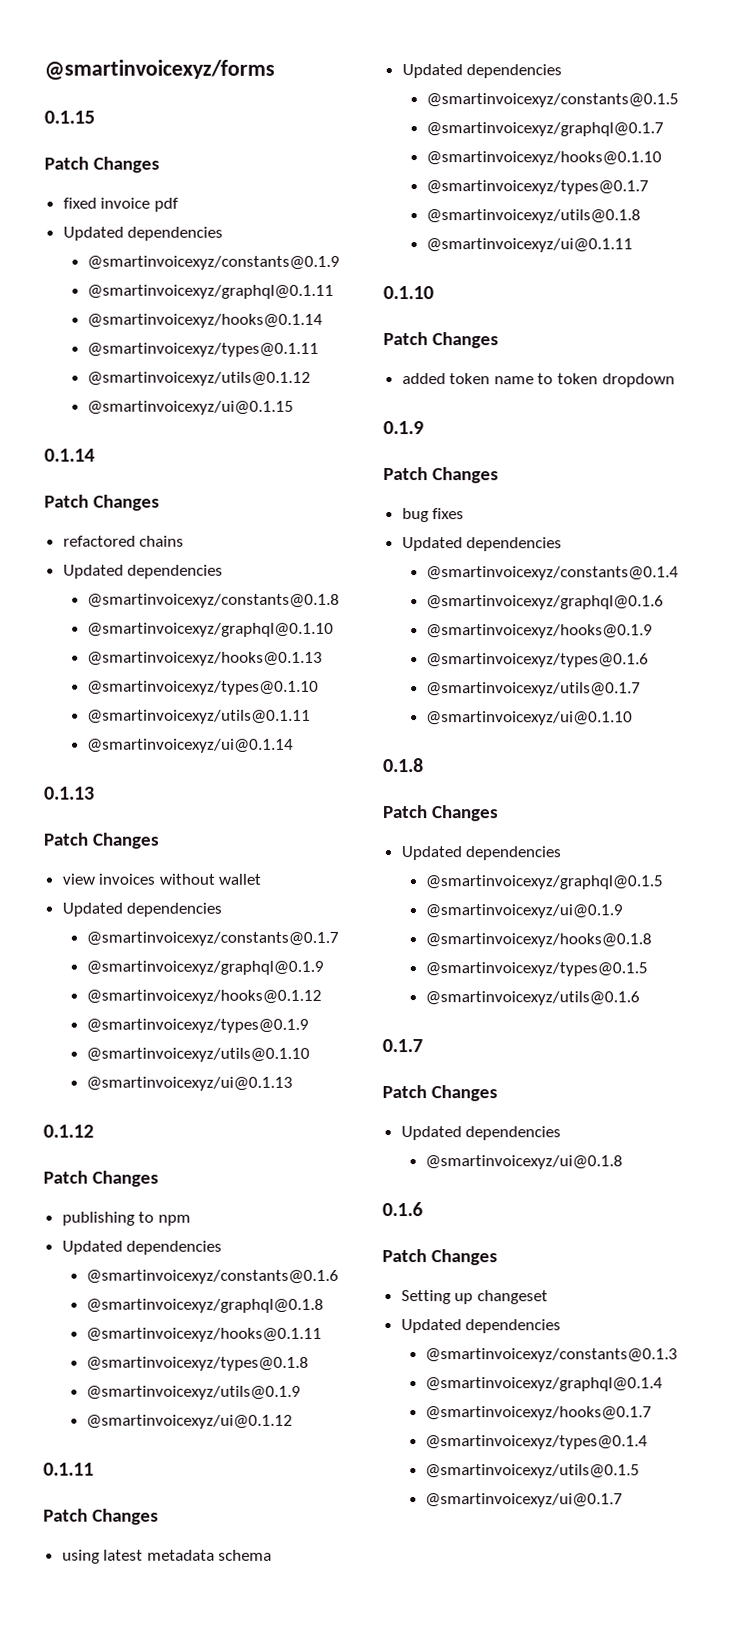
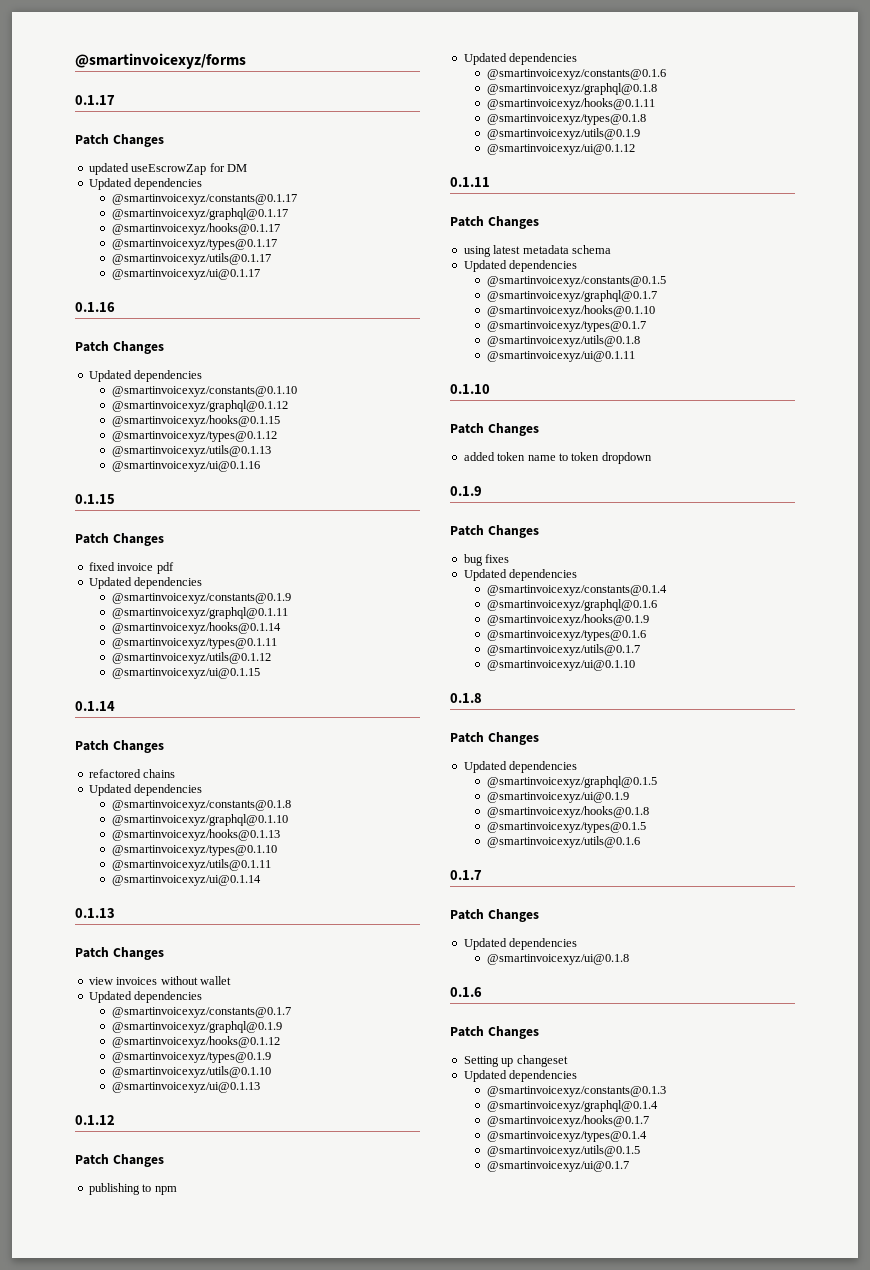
+ 0.1.17
+ Patch Changes
+ updated useEscrowZap for DM
+ Updated dependencies
+ @smartinvoicexyz/constants@0.1.17
+ @smartinvoicexyz/graphql@0.1.17
+ @smartinvoicexyz/hooks@0.1.17
+ @smartinvoicexyz/types@0.1.17
+ @smartinvoicexyz/utils@0.1.17
+ @smartinvoicexyz/ui@0.1.17
+ 0.1.16
+ Patch Changes
+ Updated dependencies
+ @smartinvoicexyz/constants@0.1.10
+ @smartinvoicexyz/graphql@0.1.12
+ @smartinvoicexyz/hooks@0.1.15
+ @smartinvoicexyz/types@0.1.12
+ @smartinvoicexyz/utils@0.1.13
+ @smartinvoicexyz/ui@0.1.16

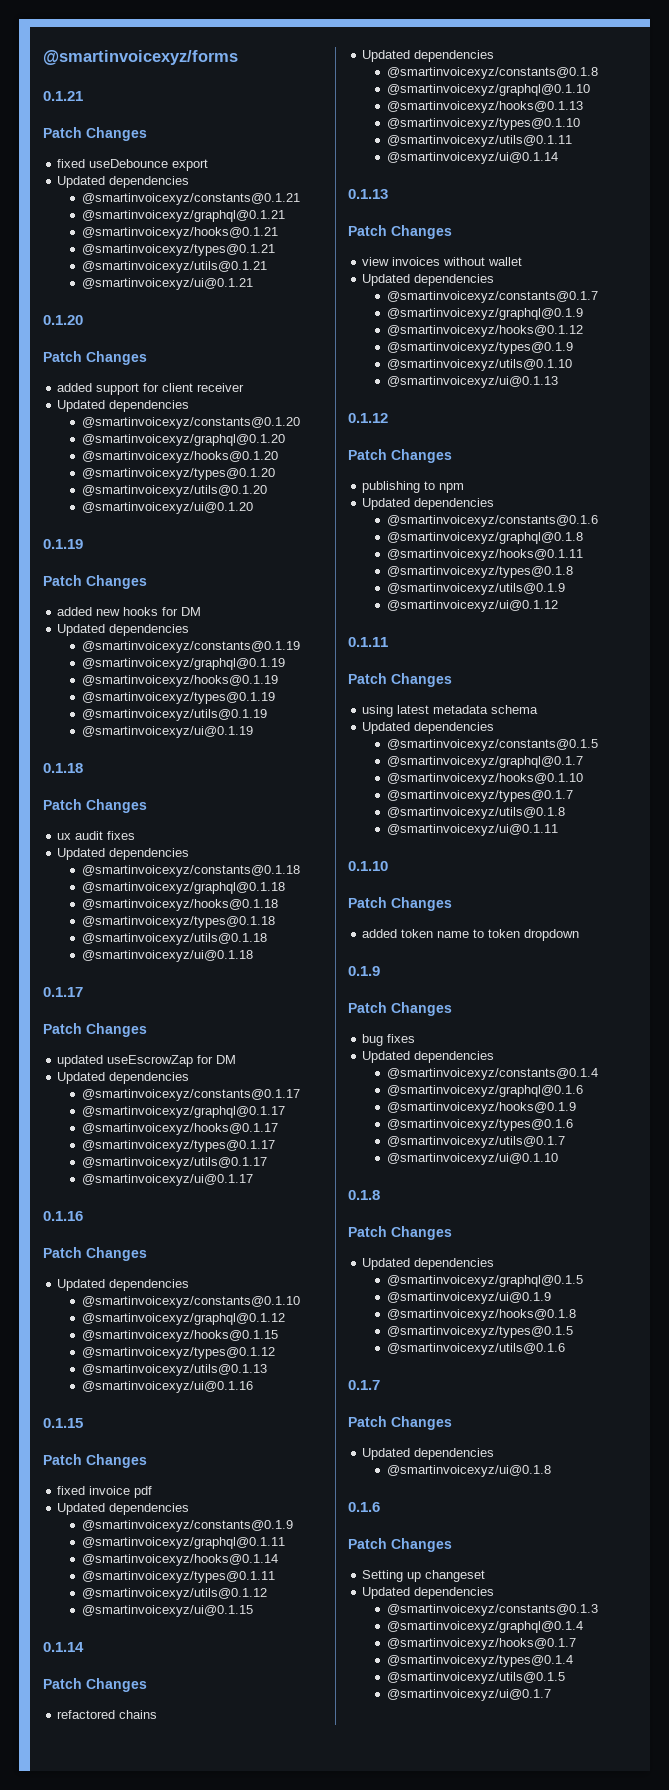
+ 0.1.21
+ Patch Changes
+ fixed useDebounce export
+ Updated dependencies
+ @smartinvoicexyz/constants@0.1.21
+ @smartinvoicexyz/graphql@0.1.21
+ @smartinvoicexyz/hooks@0.1.21
+ @smartinvoicexyz/types@0.1.21
+ @smartinvoicexyz/utils@0.1.21
+ @smartinvoicexyz/ui@0.1.21
+ 0.1.20
+ Patch Changes
+ added support for client receiver
+ Updated dependencies
+ @smartinvoicexyz/constants@0.1.20
+ @smartinvoicexyz/graphql@0.1.20
+ @smartinvoicexyz/hooks@0.1.20
+ @smartinvoicexyz/types@0.1.20
+ @smartinvoicexyz/utils@0.1.20
+ @smartinvoicexyz/ui@0.1.20
+ 0.1.19
+ Patch Changes
+ added new hooks for DM
+ Updated dependencies
+ @smartinvoicexyz/constants@0.1.19
+ @smartinvoicexyz/graphql@0.1.19
+ @smartinvoicexyz/hooks@0.1.19
+ @smartinvoicexyz/types@0.1.19
+ @smartinvoicexyz/utils@0.1.19
+ @smartinvoicexyz/ui@0.1.19
+ 0.1.18
+ Patch Changes
+ ux audit fixes
+ Updated dependencies
+ @smartinvoicexyz/constants@0.1.18
+ @smartinvoicexyz/graphql@0.1.18
+ @smartinvoicexyz/hooks@0.1.18
+ @smartinvoicexyz/types@0.1.18
+ @smartinvoicexyz/utils@0.1.18
+ @smartinvoicexyz/ui@0.1.18

